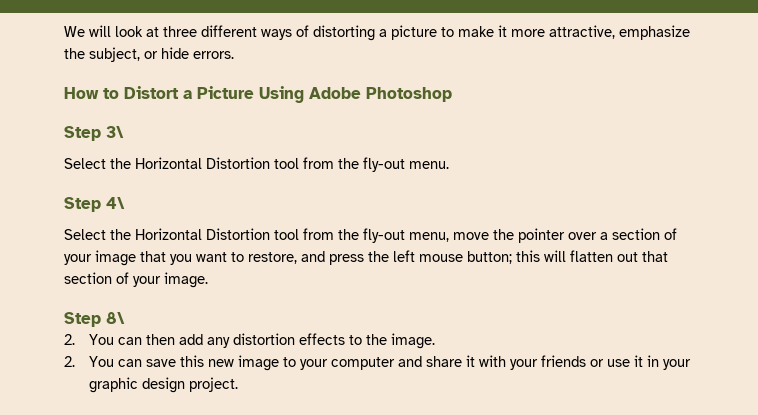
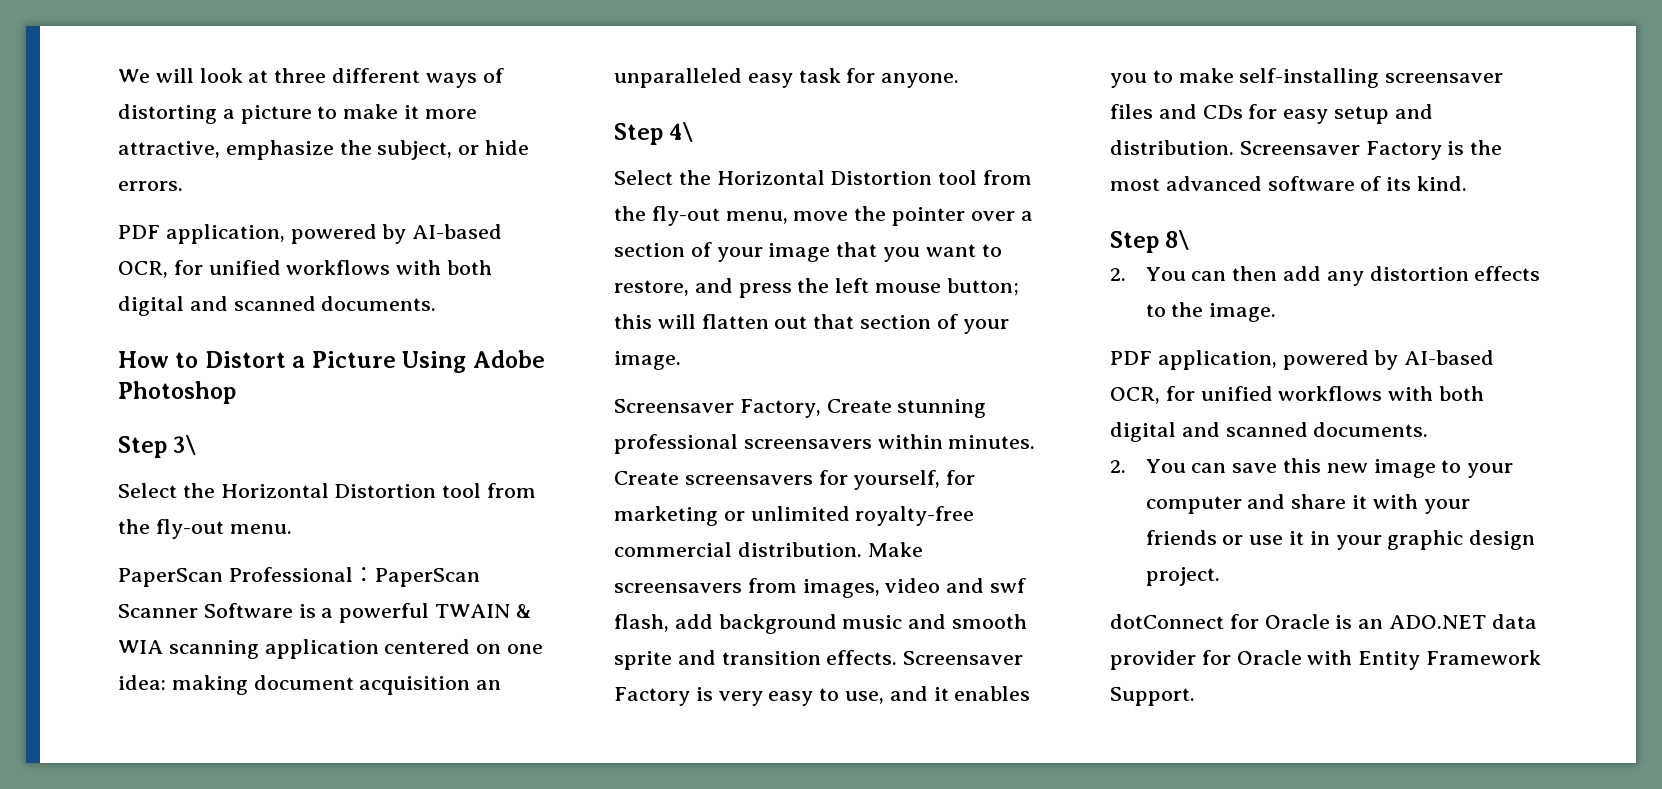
  We will look at three different ways of distorting a picture to make it more attractive, emphasize the subject, or hide errors.
+ PDF application, powered by AI-based OCR, for unified workflows with both digital and scanned documents.
+ PaperScan Professional：PaperScan Scanner Software is a powerful TWAIN & WIA scanning application centered on one idea: making document acquisition an unparalleled easy task for anyone.
+ Screensaver Factory, Create stunning professional screensavers within minutes. Create screensavers for yourself, for marketing or unlimited royalty-free commercial distribution. Make screensavers from images, video and swf flash, add background music and smooth sprite and transition effects. Screensaver Factory is very easy to use, and it enables you to make self-installing screensaver files and CDs for easy setup and distribution. Screensaver Factory is the most advanced software of its kind.
  2. You can then add any distortion effects to the image.
+ PDF application, powered by AI-based OCR, for unified workflows with both digital and scanned documents.
+ dotConnect for Oracle is an ADO.NET data provider for Oracle with Entity Framework Support.

